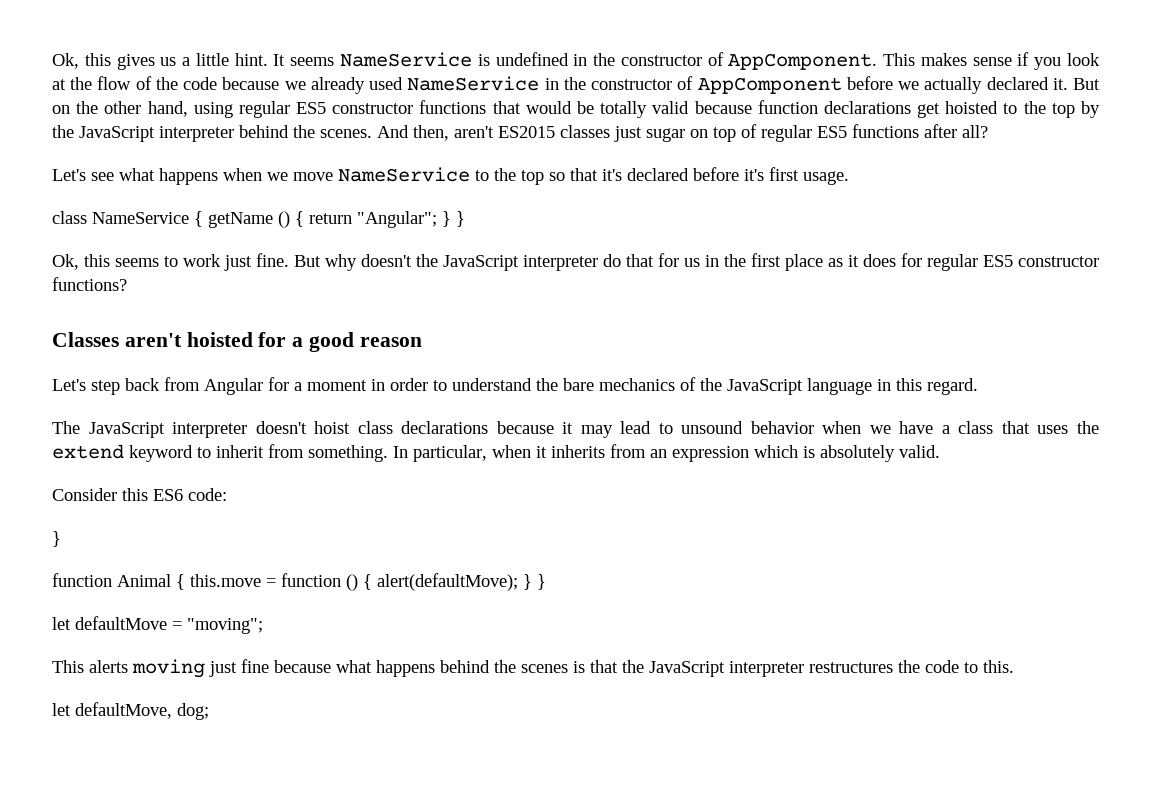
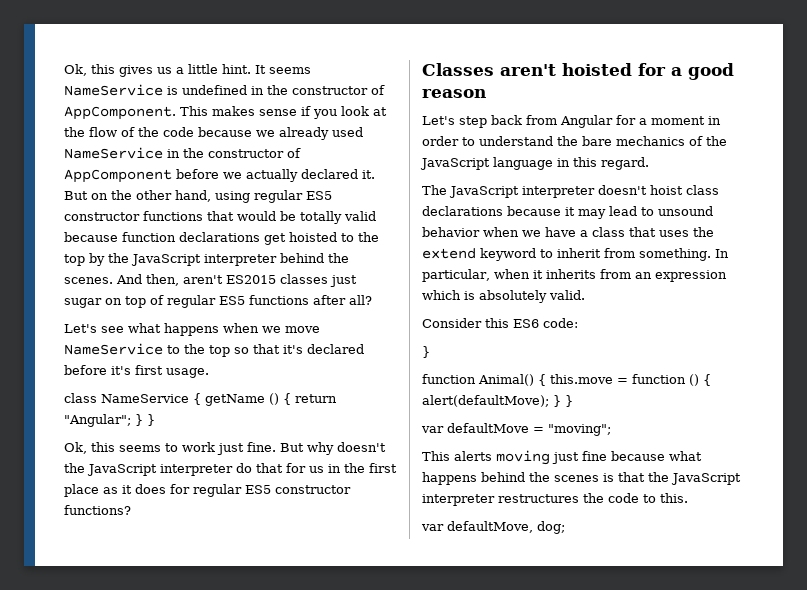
- function Animal { this.move = function () { alert(defaultMove); } }
+ function Animal() { this.move = function () { alert(defaultMove); } }
- let defaultMove = "moving";
+ var defaultMove = "moving";
- let defaultMove, dog;
+ var defaultMove, dog;

